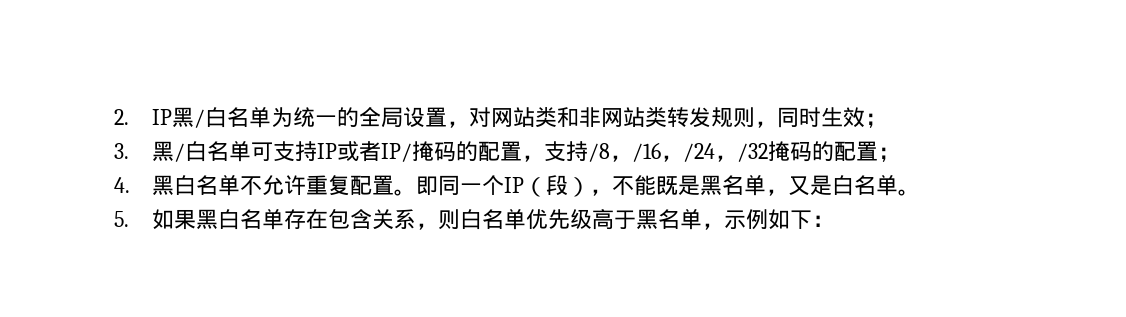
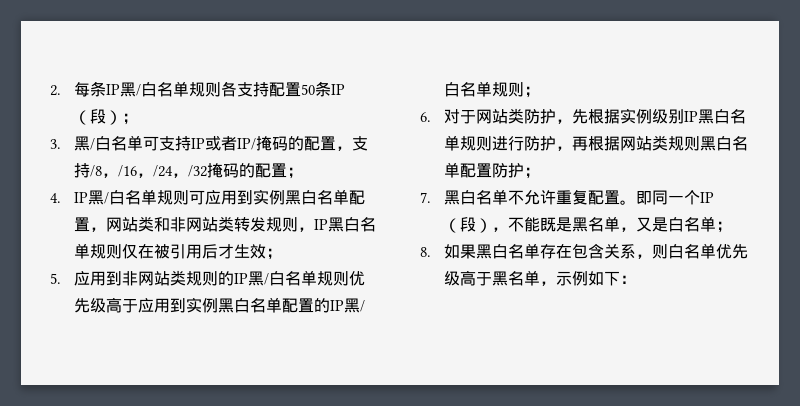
- 2. IP黑/白名单为统一的全局设置，对网站类和非网站类转发规则，同时生效；
+ 2.每条IP黑/白名单规则各支持配置50条IP（段）；
- 4.黑白名单不允许重复配置。
+ 4. IP黑/白名单规则可应用到实例黑白名单配置，网站类和非网站类转发规则，IP黑白名单规则仅在被引用后才生效；
+ 5.应用到非网站类规则的IP黑/白名单规则优先级高于应用到实例黑白名单配置的IP黑/白名单规则；
+ 6.对于网站类防护，先根据实例级别IP黑白名单规则进行防护，再根据网站类规则黑白名单配置防护；
+ 7.黑白名单不允许重复配置。
- 即同一个IP（段），不能既是黑名单，又是白名单。
- 5.如果黑白名单存在包含关系，则白名单优先级高于黑名单，示例如下：
+ 即同一个IP（段），不能既是黑名单，又是白名单；
+ 8.如果黑白名单存在包含关系，则白名单优先级高于黑名单，示例如下：

